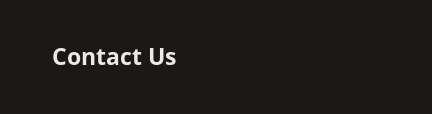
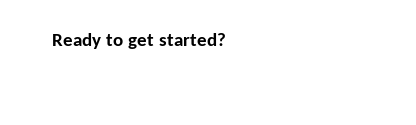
- Contact Us
+ Ready to get started?

